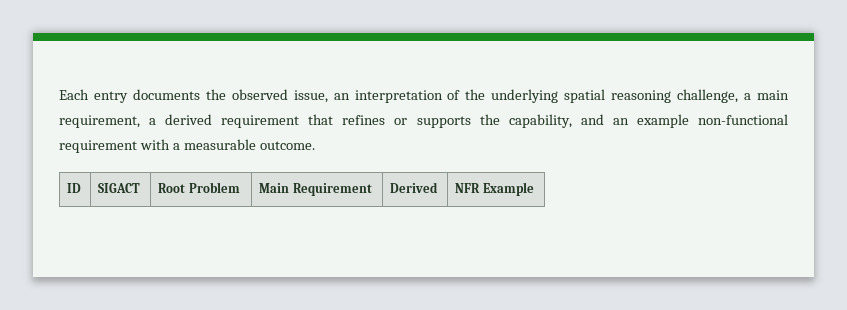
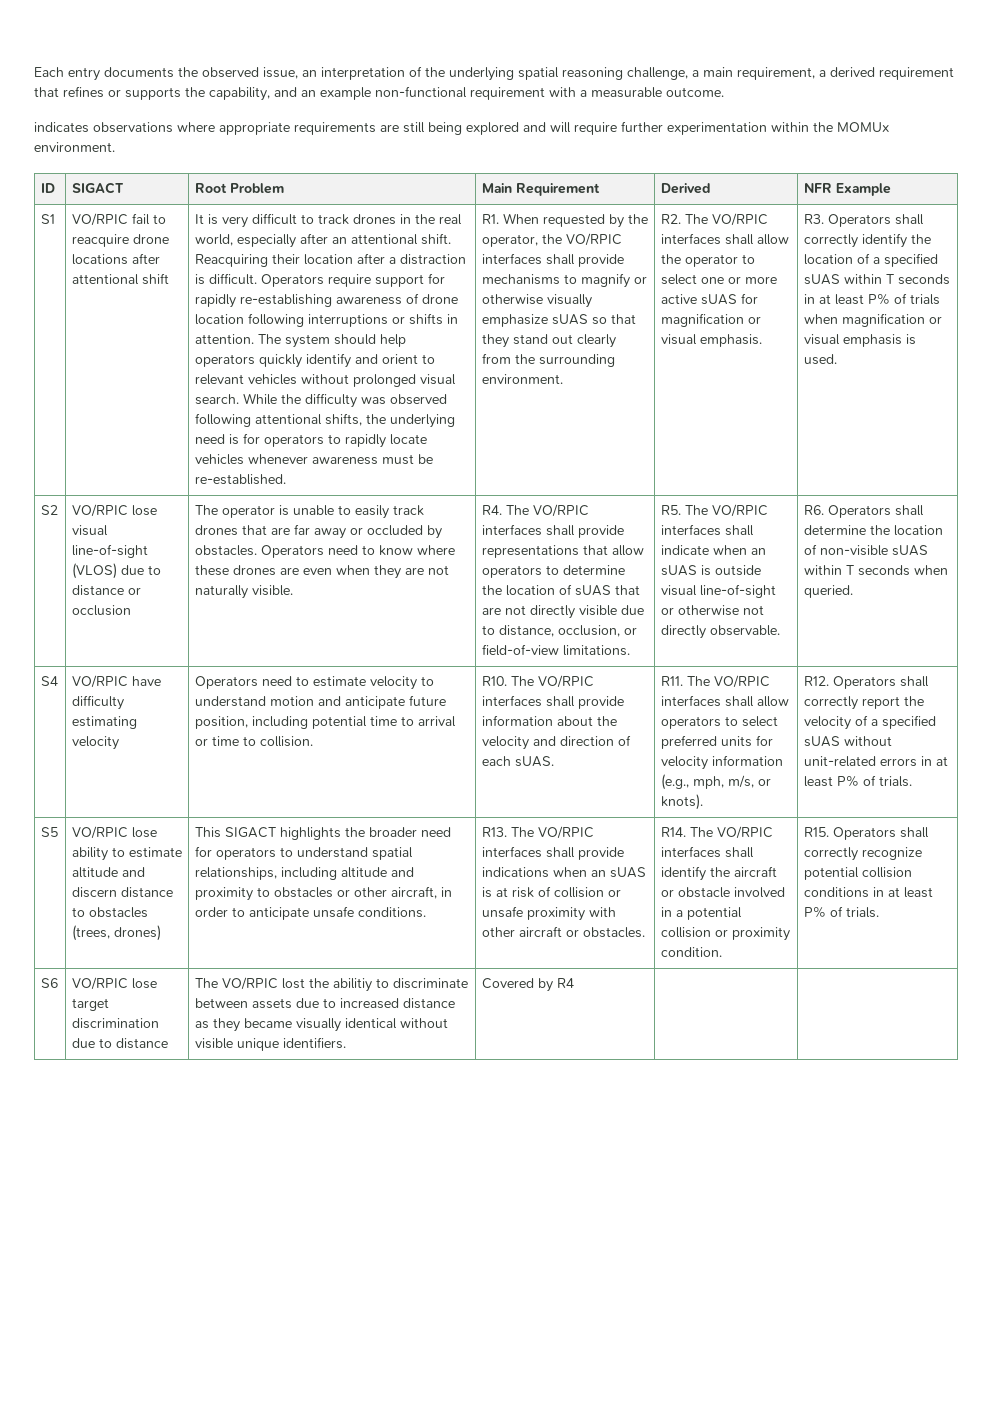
+ indicates observations where appropriate requirements are still being explored and will require further experimentation within the MOMUx environment.
+ S1 | VO/RPIC fail to reacquire drone locations after attentional shift | It is very difficult to track drones in the real world, especially after an attentional shift. Reacquiring their location after a distraction is difficult. Operators require support for rapidly re-establishing awareness of drone location following interruptions or shifts in attention. The system should help operators quickly identify and orient to relevant vehicles without prolonged visual search. While the difficulty was observed following attentional shifts, the underlying need is for operators to rapidly locate vehicles whenever awareness must be re-established. | R1. When requested by the operator, the VO/RPIC interfaces shall provide mechanisms to magnify or otherwise visually emphasize sUAS so that they stand out clearly from the surrounding environment. | R2. The VO/RPIC interfaces shall allow the operator to select one or more active sUAS for magnification or visual emphasis. | R3. Operators shall correctly identify the location of a specified sUAS within T seconds in at least P% of trials when magnification or visual emphasis is used.
+ S2 | VO/RPIC lose visual line-of-sight (VLOS) due to distance or occlusion | The operator is unable to easily track drones that are far away or occluded by obstacles. Operators need to know where these drones are even when they are not naturally visible. | R4. The VO/RPIC interfaces shall provide representations that allow operators to determine the location of sUAS that are not directly visible due to distance, occlusion, or field-of-view limitations. | R5. The VO/RPIC interfaces shall indicate when an sUAS is outside visual line-of-sight or otherwise not directly observable. | R6. Operators shall determine the location of non-visible sUAS within T seconds when queried.
+ S4 | VO/RPIC have difficulty estimating velocity | Operators need to estimate velocity to understand motion and anticipate future position, including potential time to arrival or time to collision. | R10. The VO/RPIC interfaces shall provide information about the velocity and direction of each sUAS. | R11. The VO/RPIC interfaces shall allow operators to select preferred units for velocity information (e.g., mph, m/s, or knots). | R12. Operators shall correctly report the velocity of a specified sUAS without unit-related errors in at least P% of trials.
+ S5 | VO/RPIC lose ability to estimate altitude and discern distance to obstacles (trees, drones) | This SIGACT highlights the broader need for operators to understand spatial relationships, including altitude and proximity to obstacles or other aircraft, in order to anticipate unsafe conditions. | R13. The VO/RPIC interfaces shall provide indications when an sUAS is at risk of collision or unsafe proximity with other aircraft or obstacles. | R14. The VO/RPIC interfaces shall identify the aircraft or obstacle involved in a potential collision or proximity condition. | R15. Operators shall correctly recognize potential collision conditions in at least P% of trials.
+ S6 | VO/RPIC lose target discrimination due to distance | The VO/RPIC lost the abilitiy to discriminate between assets due to increased distance as they became visually identical without visible unique identifiers. | Covered by R4 | |

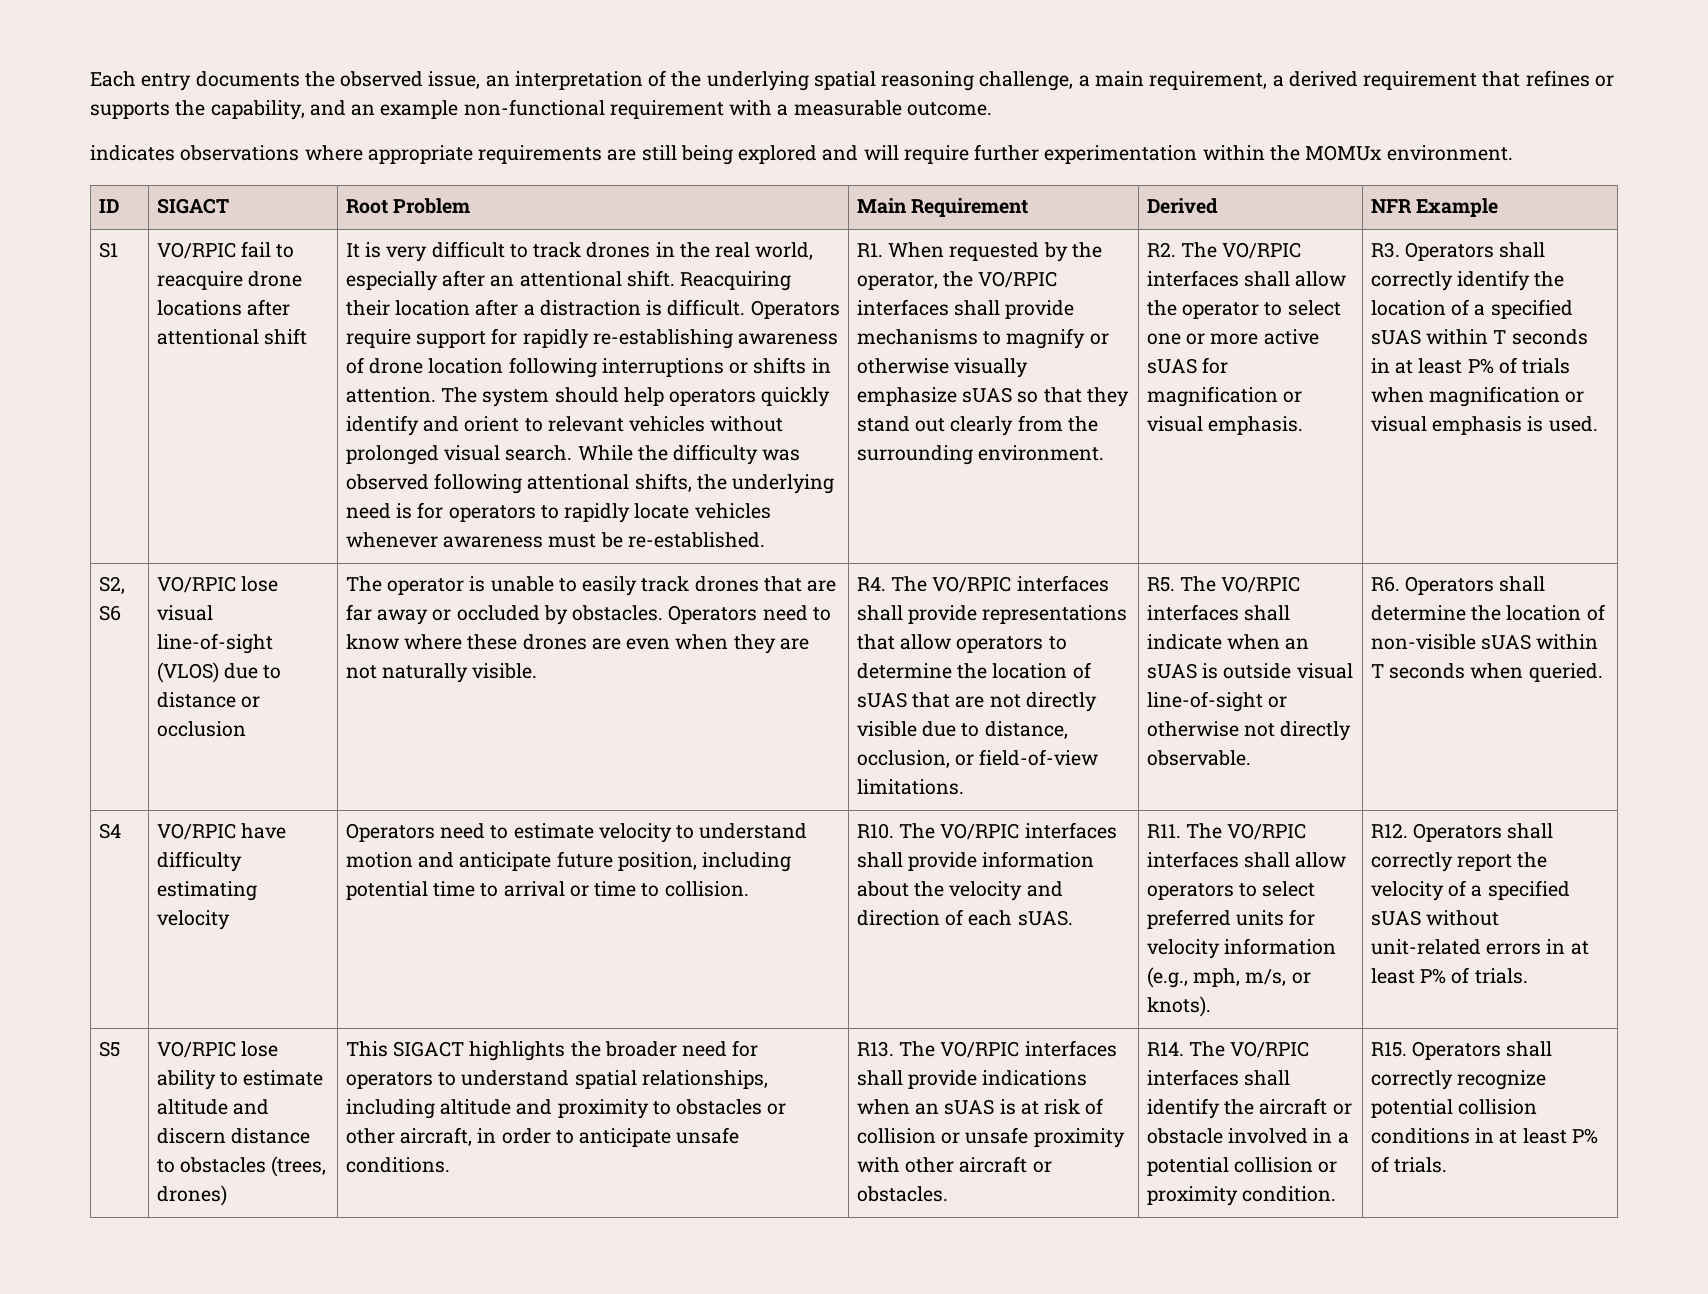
- S2
+ S2, S6
- S6 | VO/RPIC lose target discrimination due to distance | The VO/RPIC lost the abilitiy to discriminate between assets due to increased distance as they became visually identical without visible unique identifiers. | Covered by R4 | |

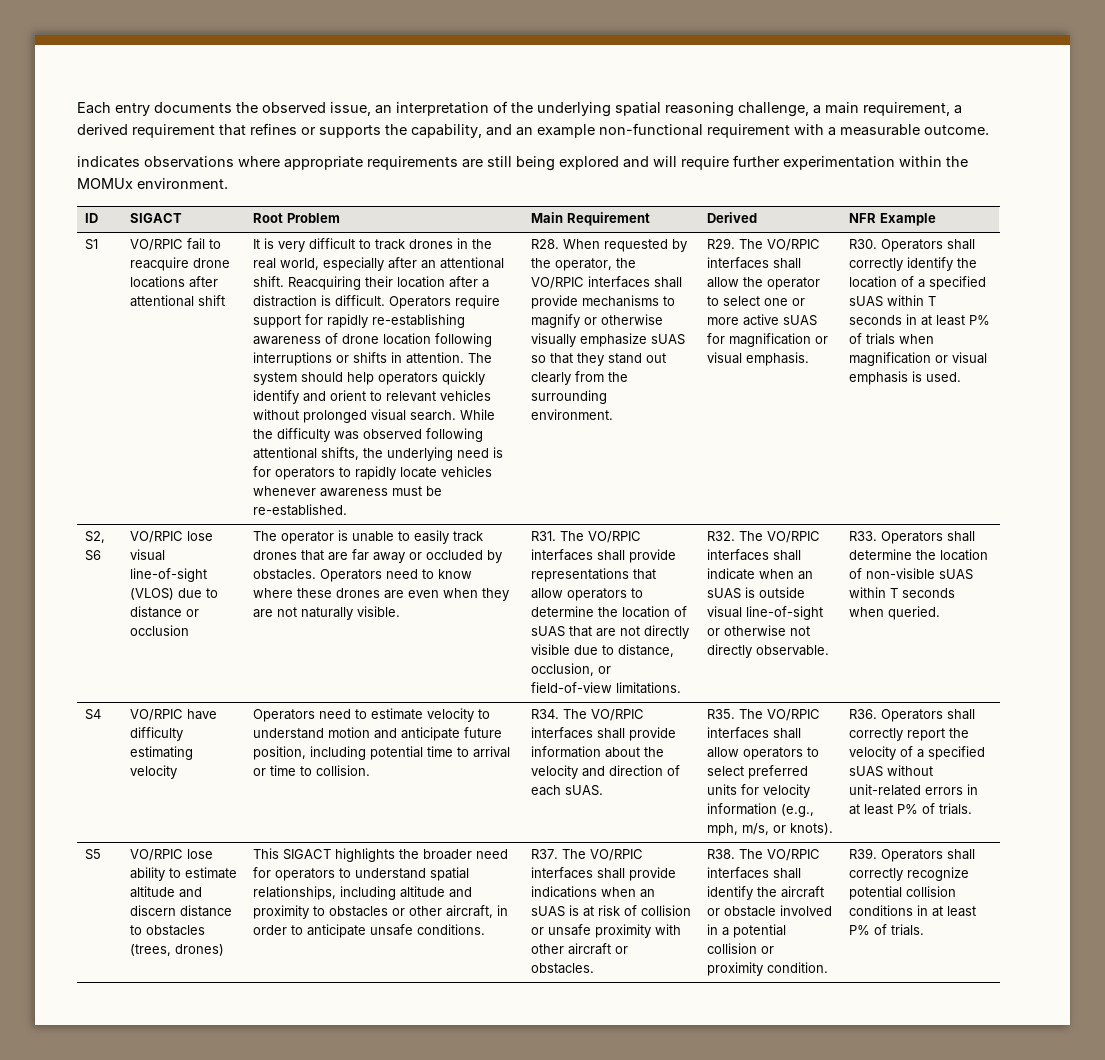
- R1. When requested by the operator, the VO/RPIC interfaces shall provide mechanisms to magnify or otherwise visually emphasize sUAS so that they stand out clearly from the surrounding environment.
+ R28. When requested by the operator, the VO/RPIC interfaces shall provide mechanisms to magnify or otherwise visually emphasize sUAS so that they stand out clearly from the surrounding environment.
- R2. The VO/RPIC interfaces shall allow the operator to select one or more active sUAS for magnification or visual emphasis.
+ R29. The VO/RPIC interfaces shall allow the operator to select one or more active sUAS for magnification or visual emphasis.
- R3. Operators shall correctly identify the location of a specified sUAS within T seconds in at least P% of trials when magnification or visual emphasis is used.
+ R30. Operators shall correctly identify the location of a specified sUAS within T seconds in at least P% of trials when magnification or visual emphasis is used.
- R4. The VO/RPIC interfaces shall provide representations that allow operators to determine the location of sUAS that are not directly visible due to distance, occlusion, or field-of-view limitations.
+ R31. The VO/RPIC interfaces shall provide representations that allow operators to determine the location of sUAS that are not directly visible due to distance, occlusion, or field-of-view limitations.
- R5. The VO/RPIC interfaces shall indicate when an sUAS is outside visual line-of-sight or otherwise not directly observable.
+ R32. The VO/RPIC interfaces shall indicate when an sUAS is outside visual line-of-sight or otherwise not directly observable.
- R6. Operators shall determine the location of non-visible sUAS within T seconds when queried.
+ R33. Operators shall determine the location of non-visible sUAS within T seconds when queried.
- R10. The VO/RPIC interfaces shall provide information about the velocity and direction of each sUAS.
+ R34. The VO/RPIC interfaces shall provide information about the velocity and direction of each sUAS.
- R11. The VO/RPIC interfaces shall allow operators to select preferred units for velocity information (e.g., mph, m/s, or knots).
+ R35. The VO/RPIC interfaces shall allow operators to select preferred units for velocity information (e.g., mph, m/s, or knots).
- R12. Operators shall correctly report the velocity of a specified sUAS without unit-related errors in at least P% of trials.
+ R36. Operators shall correctly report the velocity of a specified sUAS without unit-related errors in at least P% of trials.
- R13. The VO/RPIC interfaces shall provide indications when an sUAS is at risk of collision or unsafe proximity with other aircraft or obstacles.
+ R37. The VO/RPIC interfaces shall provide indications when an sUAS is at risk of collision or unsafe proximity with other aircraft or obstacles.
- R14. The VO/RPIC interfaces shall identify the aircraft or obstacle involved in a potential collision or proximity condition.
+ R38. The VO/RPIC interfaces shall identify the aircraft or obstacle involved in a potential collision or proximity condition.
- R15. Operators shall correctly recognize potential collision conditions in at least P% of trials.
+ R39. Operators shall correctly recognize potential collision conditions in at least P% of trials.

